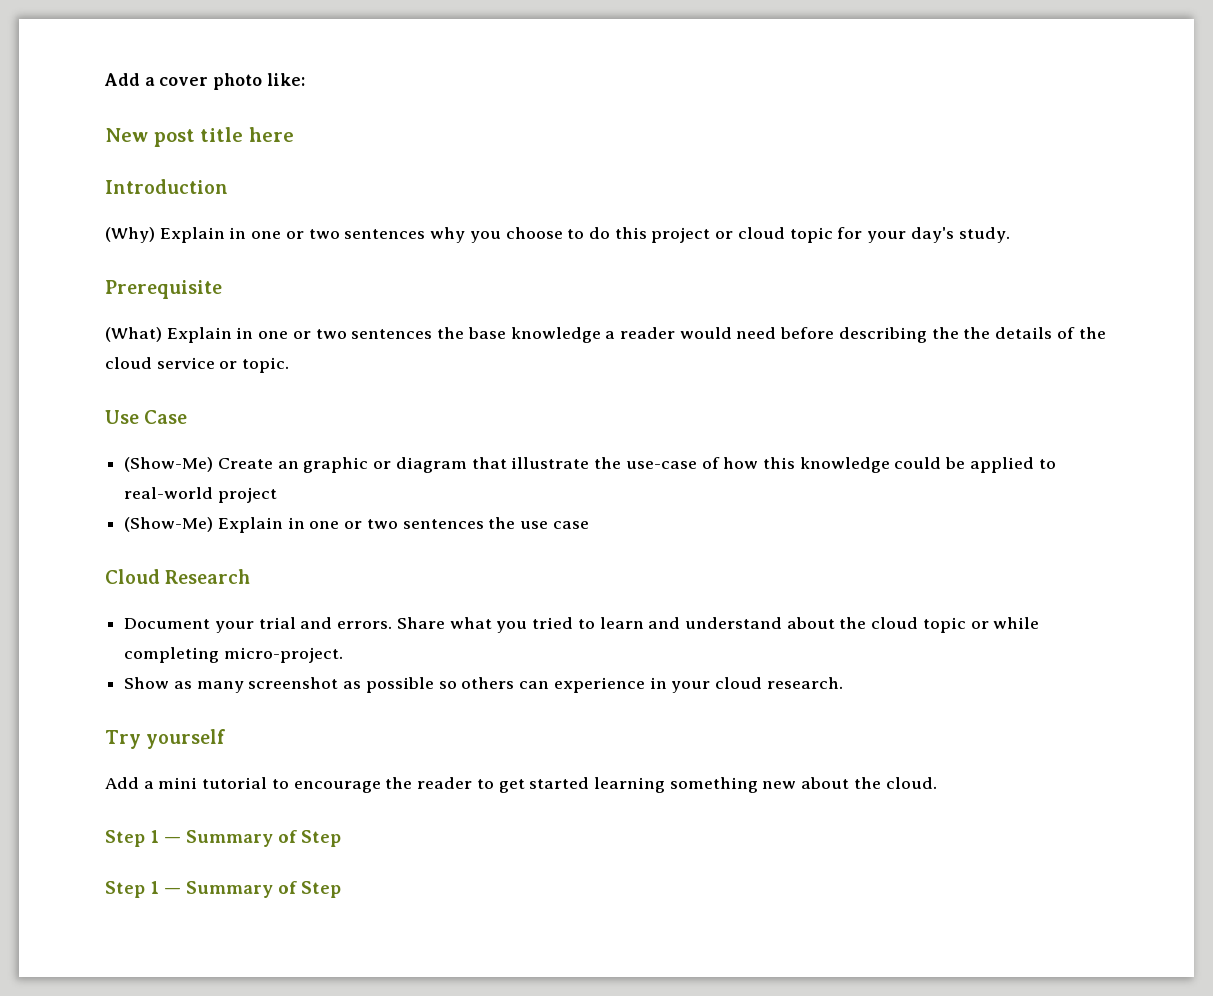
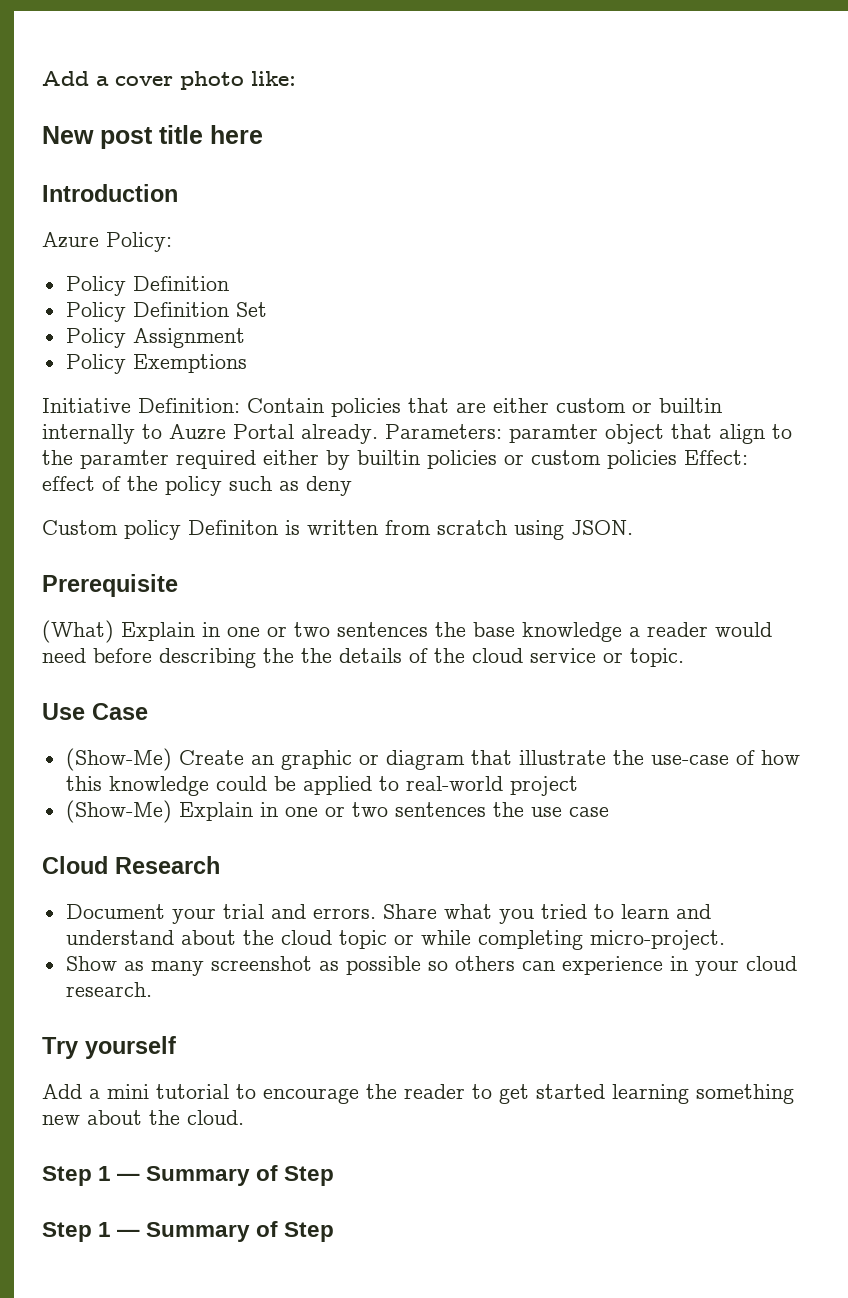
- (Why) Explain in one or two sentences why you choose to do this project or cloud topic for your day's study.
+ Azure Policy:
+ Policy Definition
+ Policy Definition Set
+ Policy Assignment
+ Policy Exemptions
+ Initiative Definition: Contain policies that are either custom or builtin internally to Auzre Portal already. Parameters: paramter object that align to the paramter required either by builtin policies or custom policies Effect: effect of the policy such as deny
+ Custom policy Definiton is written from scratch using JSON.

